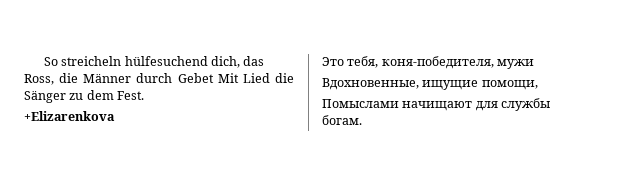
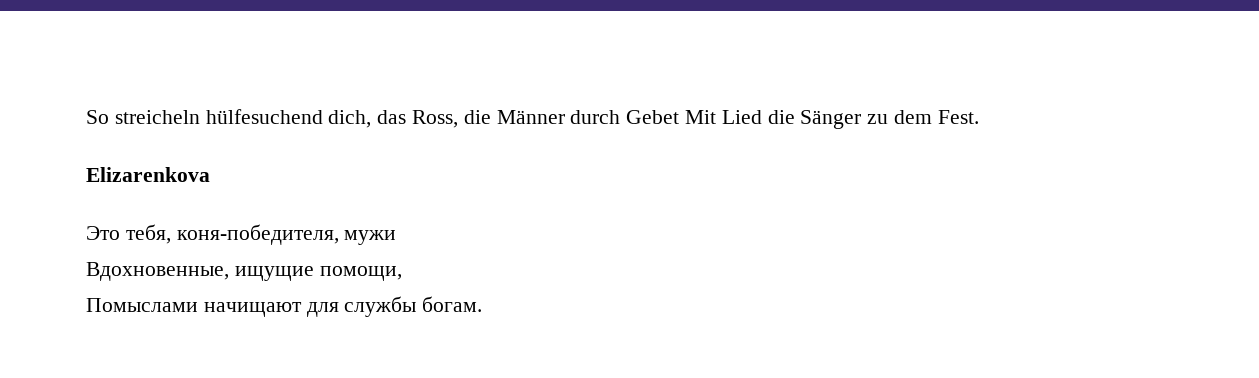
- +Elizarenkova
+ Elizarenkova

